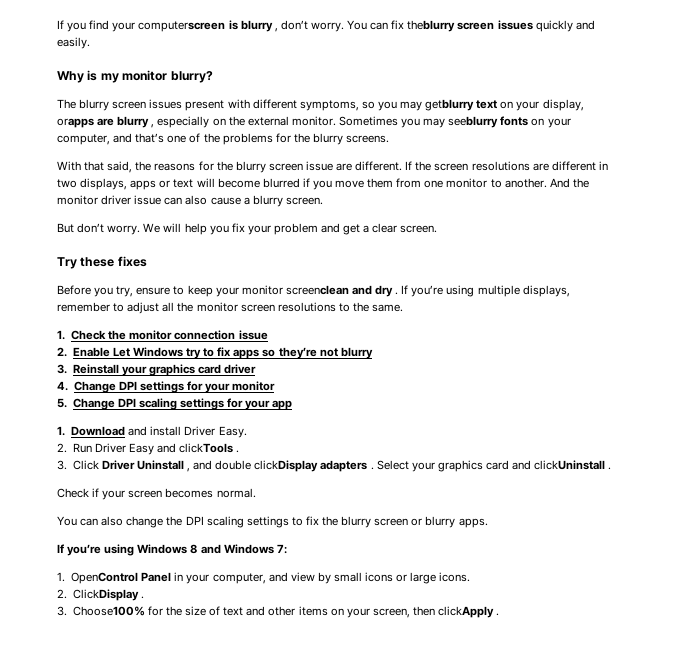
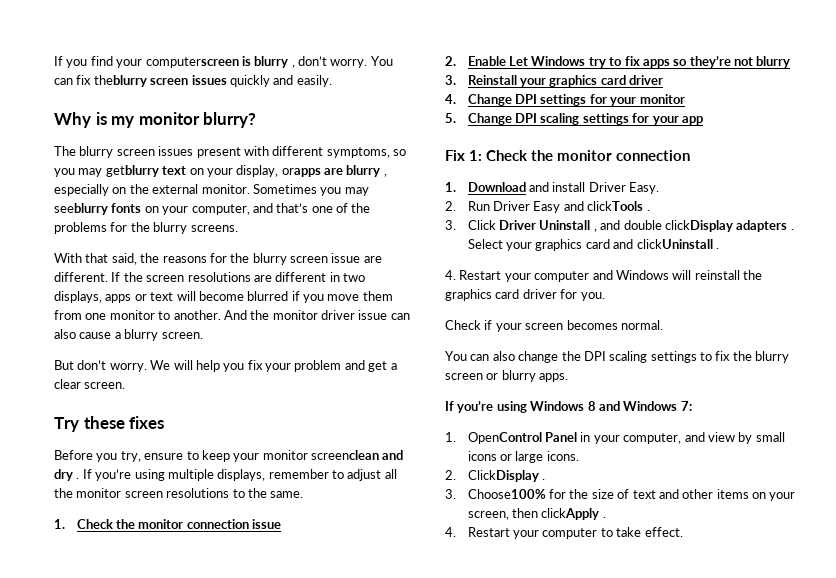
+ Fix 1: Check the monitor connection
+ 4. Restart your computer and Windows will reinstall the graphics card driver for you.
+ 4. Restart your computer to take effect.

